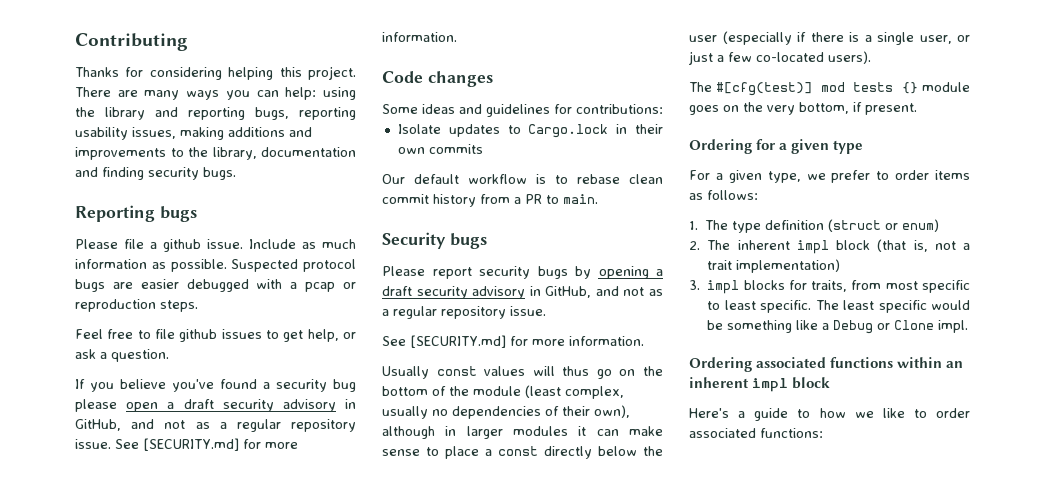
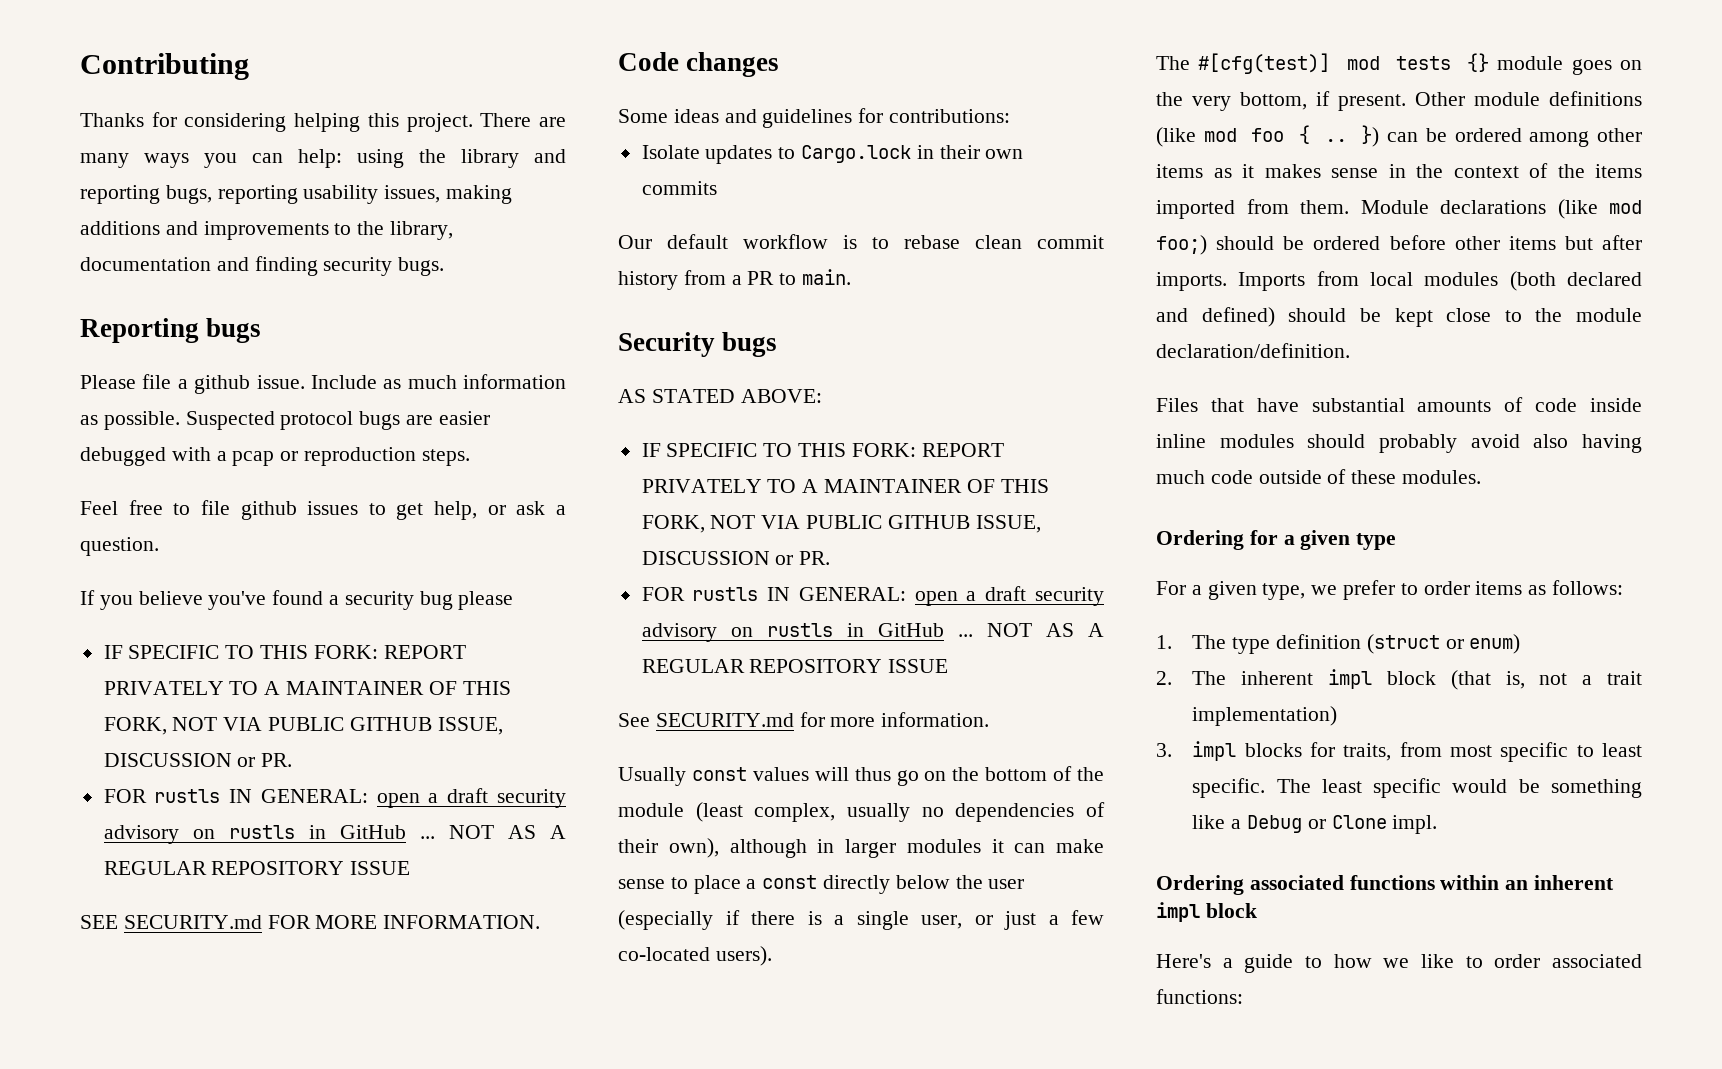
- If you believe you've found a security bug please open a draft security advisory in GitHub, and not as a regular repository issue. See [SECURITY.md] for more information.
+ If you believe you've found a security bug please
+ IF SPECIFIC TO THIS FORK: REPORT PRIVATELY TO A MAINTAINER OF THIS FORK, NOT VIA PUBLIC GITHUB ISSUE, DISCUSSION or PR.
+ FOR rustls IN GENERAL: open a draft security advisory on rustls in GitHub ... NOT AS A REGULAR REPOSITORY ISSUE
+ SEE SECURITY.md FOR MORE INFORMATION.
- Please report security bugs by opening a draft security advisory in GitHub, and not as a regular repository issue.
- See [SECURITY.md] for more information.
+ AS STATED ABOVE:
+ IF SPECIFIC TO THIS FORK: REPORT PRIVATELY TO A MAINTAINER OF THIS FORK, NOT VIA PUBLIC GITHUB ISSUE, DISCUSSION or PR.
+ FOR rustls IN GENERAL: open a draft security advisory on rustls in GitHub ... NOT AS A REGULAR REPOSITORY ISSUE
+ See SECURITY.md for more information.
+ Other module definitions (like mod foo { .. }) can be ordered among other items as it makes sense in the context of the items imported from them. Module declarations (like mod foo;) should be ordered before other items but after imports. Imports from local modules (both declared and defined) should be kept close to the module declaration/definition.
+ Files that have substantial amounts of code inside inline modules should probably avoid also having much code outside of these modules.

